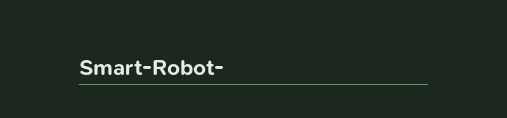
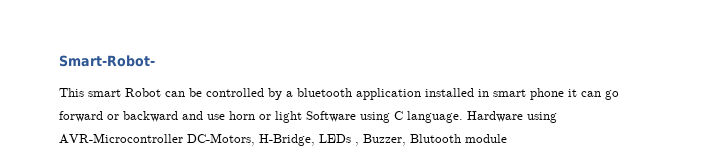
+ This smart Robot can be controlled by a bluetooth application installed in smart phone it can go forward or backward and use horn or light Software using C language. Hardware using AVR-Microcontroller DC-Motors, H-Bridge, LEDs , Buzzer, Blutooth module

